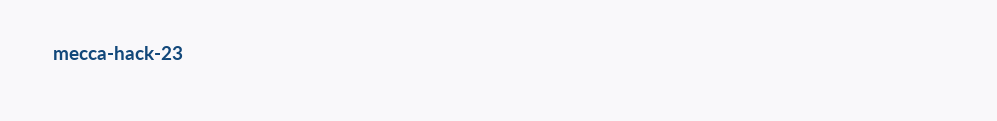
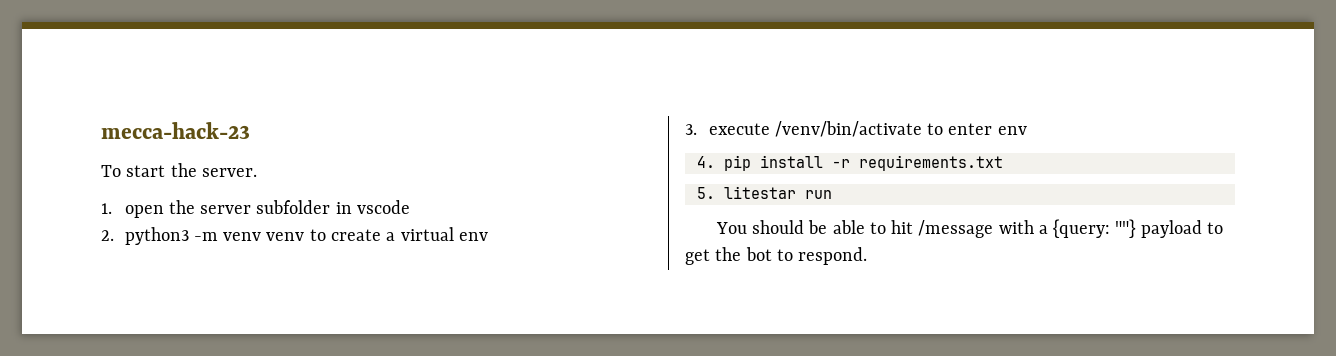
+ To start the server.
+ 1. open the server subfolder in vscode
+ 2. python3 -m venv venv to create a virtual env
+ 3. execute /venv/bin/activate to enter env
+ 4. pip install -r requirements.txt
+ 5. litestar run
+ You should be able to hit /message with a {query: ""} payload to get the bot to respond.

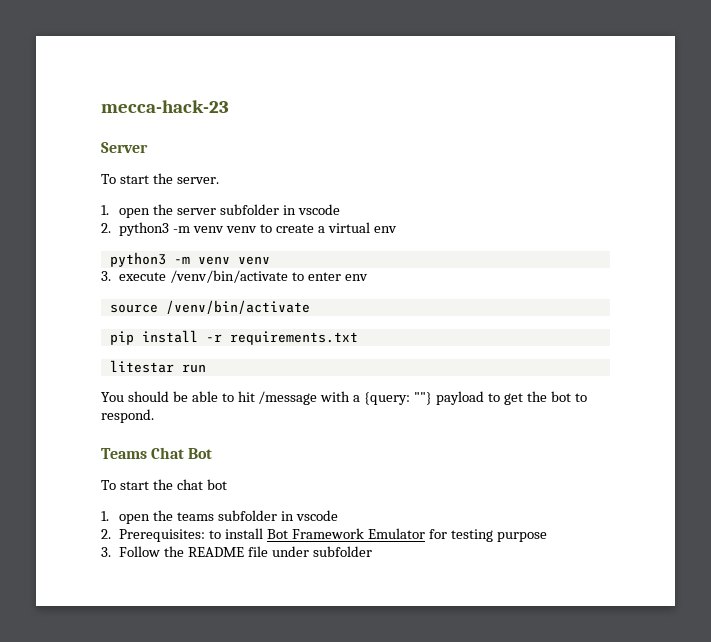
+ Server
  2. python3 -m venv venv to create a virtual env
+ python3 -m venv venv
- 4. pip install -r requirements.txt
+ source /venv/bin/activate
+ pip install -r requirements.txt
- 5. litestar run
+ litestar run
+ Teams Chat Bot
+ To start the chat bot
+ 1. open the teams subfolder in vscode
+ 2. Prerequisites: to install Bot Framework Emulator for testing purpose
+ 3. Follow the README file under subfolder

